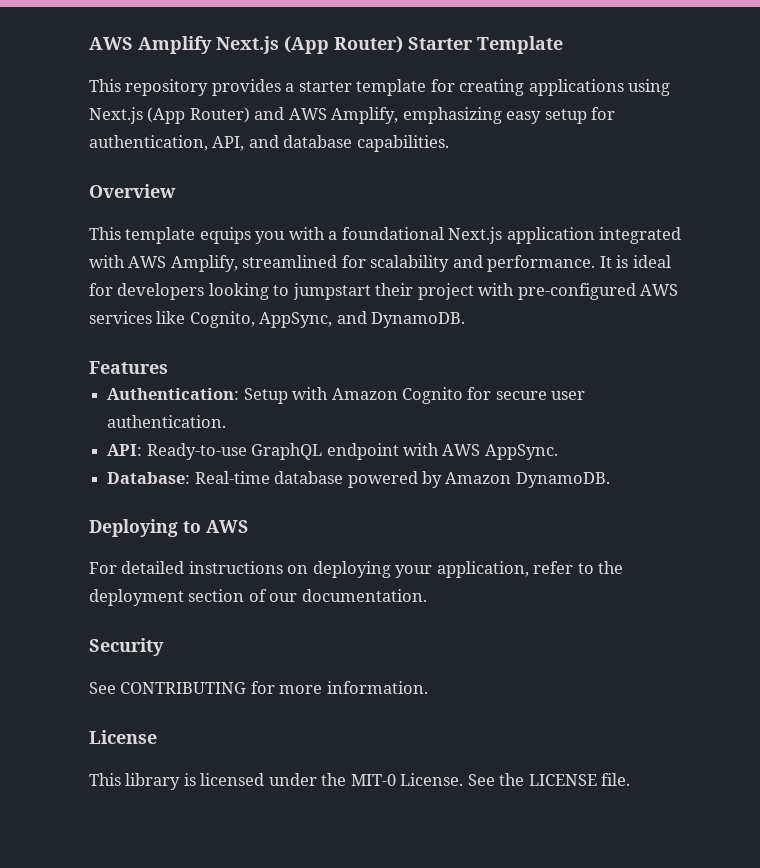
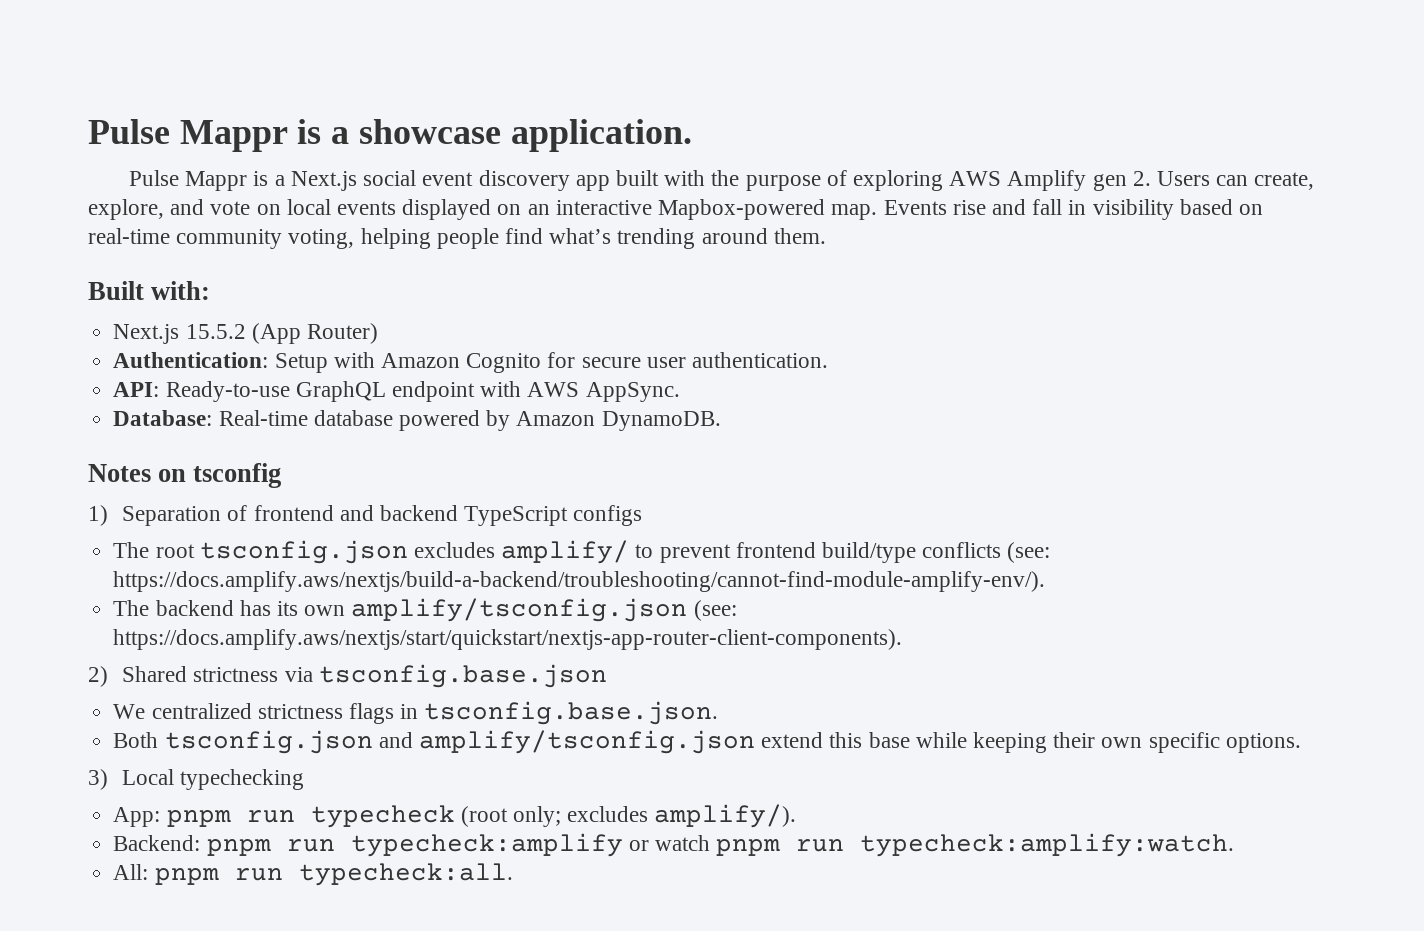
- AWS Amplify Next.js (App Router) Starter Template
- This repository provides a starter template for creating applications using Next.js (App Router) and AWS Amplify, emphasizing easy setup for authentication, API, and database capabilities.
- Overview
- This template equips you with a foundational Next.js application integrated with AWS Amplify, streamlined for scalability and performance. It is ideal for developers looking to jumpstart their project with pre-configured AWS services like Cognito, AppSync, and DynamoDB.
- Features
+ Pulse Mappr is a showcase application.
+ Pulse Mappr is a Next.js social event discovery app built with the purpose of exploring AWS Amplify gen 2. Users can create, explore, and vote on local events displayed on an interactive Mapbox-powered map. Events rise and fall in visibility based on real-time community voting, helping people find what’s trending around them.
+ Built with:
+ Next.js 15.5.2 (App Router)
- Deploying to AWS
- For detailed instructions on deploying your application, refer to the deployment section of our documentation.
- Security
- See CONTRIBUTING for more information.
- License
- This library is licensed under the MIT-0 License. See the LICENSE file.
+ Notes on tsconfig
+ 1) Separation of frontend and backend TypeScript configs
+ The root tsconfig.json excludes amplify/ to prevent frontend build/type conflicts (see: https://docs.amplify.aws/nextjs/build-a-backend/troubleshooting/cannot-find-module-amplify-env/).
+ The backend has its own amplify/tsconfig.json (see: https://docs.amplify.aws/nextjs/start/quickstart/nextjs-app-router-client-components).
+ 2) Shared strictness via tsconfig.base.json
+ We centralized strictness flags in tsconfig.base.json.
+ Both tsconfig.json and amplify/tsconfig.json extend this base while keeping their own specific options.
+ 3) Local typechecking
+ App: pnpm run typecheck (root only; excludes amplify/).
+ Backend: pnpm run typecheck:amplify or watch pnpm run typecheck:amplify:watch.
+ All: pnpm run typecheck:all.

